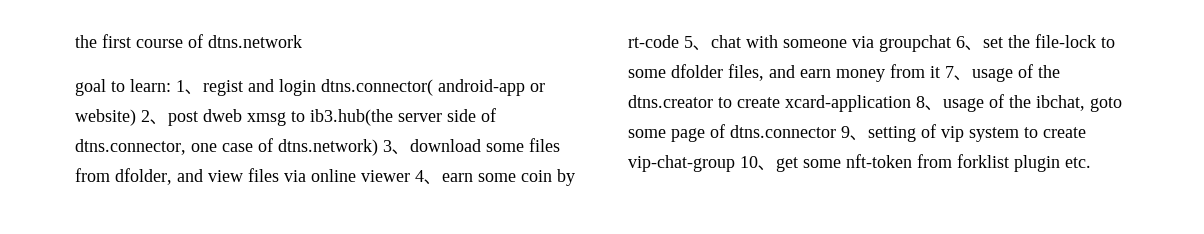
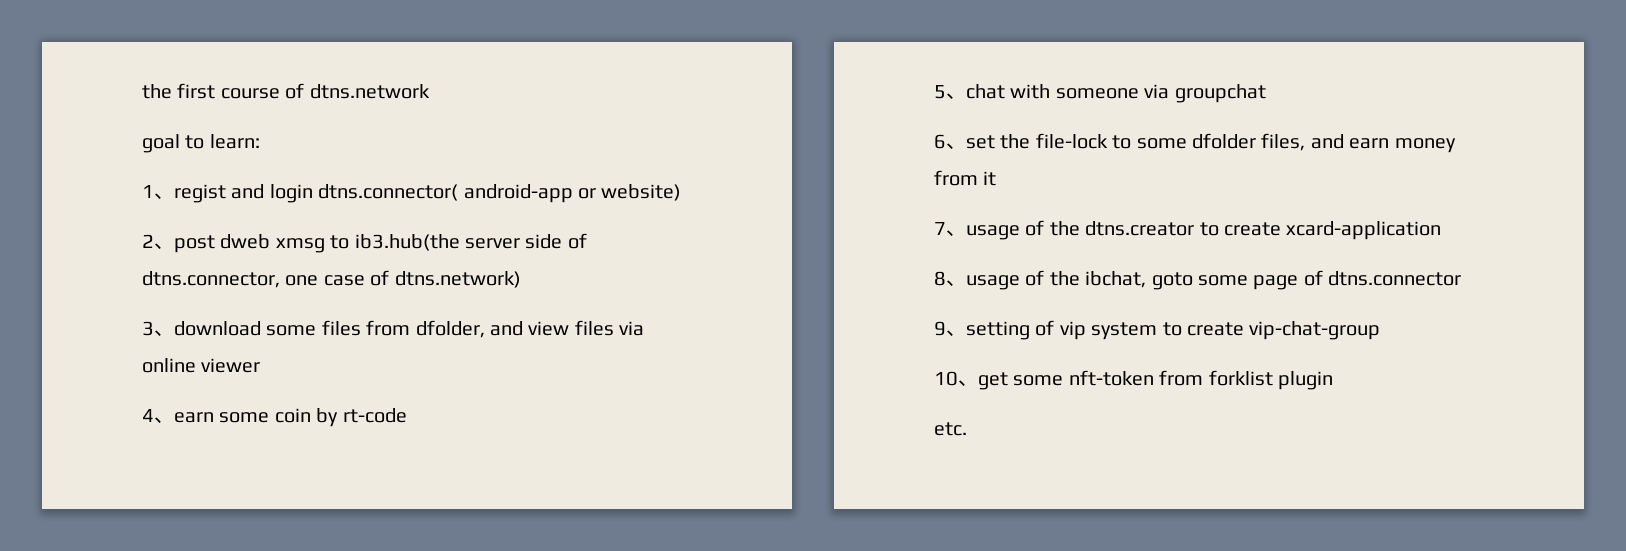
- goal to learn: 1、regist and login dtns.connector( android-app or website) 2、post dweb xmsg to ib3.hub(the server side of dtns.connector, one case of dtns.network) 3、download some files from dfolder, and view files via online viewer 4、earn some coin by rt-code 5、chat with someone via groupchat 6、set the file-lock to some dfolder files, and earn money from it 7、usage of the dtns.creator to create xcard-application 8、usage of the ibchat, goto some page of dtns.connector 9、setting of vip system to create vip-chat-group 10、get some nft-token from forklist plugin etc.
+ goal to learn:
+ 1、regist and login dtns.connector( android-app or website)
+ 2、post dweb xmsg to ib3.hub(the server side of dtns.connector, one case of dtns.network)
+ 3、download some files from dfolder, and view files via online viewer
+ 4、earn some coin by rt-code
+ 5、chat with someone via groupchat
+ 6、set the file-lock to some dfolder files, and earn money from it
+ 7、usage of the dtns.creator to create xcard-application
+ 8、usage of the ibchat, goto some page of dtns.connector
+ 9、setting of vip system to create vip-chat-group
+ 10、get some nft-token from forklist plugin
+ etc.

